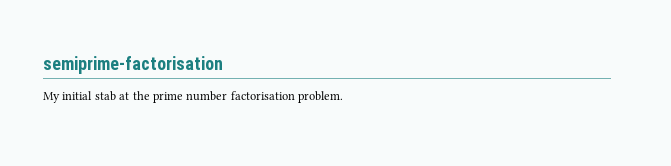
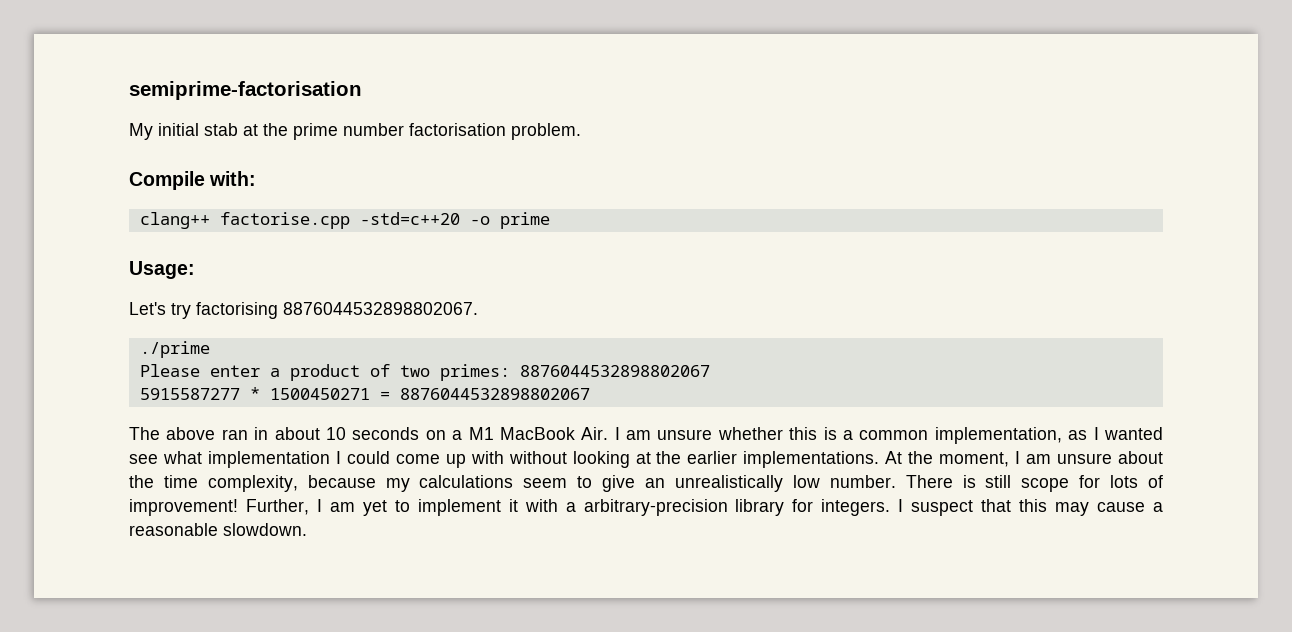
+ Compile with:
+ clang++ factorise.cpp -std=c++20 -o prime
+ Usage:
+ Let's try factorising 8876044532898802067.
+ ./prime
+ Please enter a product of two primes: 8876044532898802067
+ 5915587277 * 1500450271 = 8876044532898802067
+ The above ran in about 10 seconds on a M1 MacBook Air. I am unsure whether this is a common implementation, as I wanted see what implementation I could come up with without looking at the earlier implementations. At the moment, I am unsure about the time complexity, because my calculations seem to give an unrealistically low number. There is still scope for lots of improvement! Further, I am yet to implement it with a arbitrary-precision library for integers. I suspect that this may cause a reasonable slowdown.

